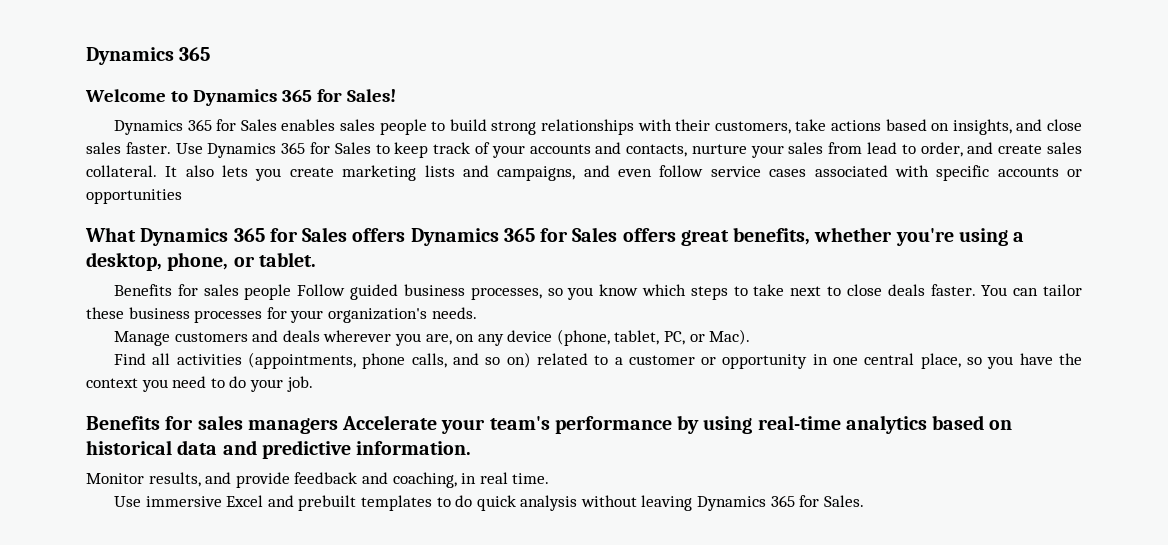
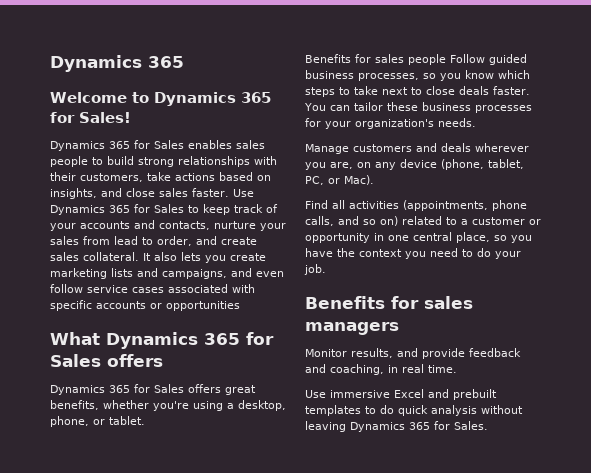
- What Dynamics 365 for Sales offers Dynamics 365 for Sales offers great benefits, whether you're using a desktop, phone, or tablet.
+ What Dynamics 365 for Sales offers
+ Dynamics 365 for Sales offers great benefits, whether you're using a desktop, phone, or tablet.
- Benefits for sales managers Accelerate your team's performance by using real-time analytics based on historical data and predictive information.
+ Benefits for sales managers

